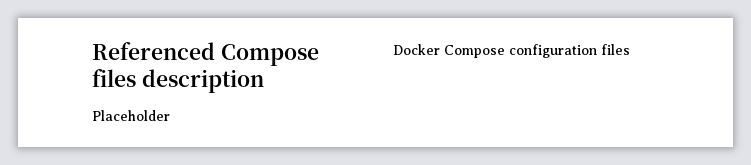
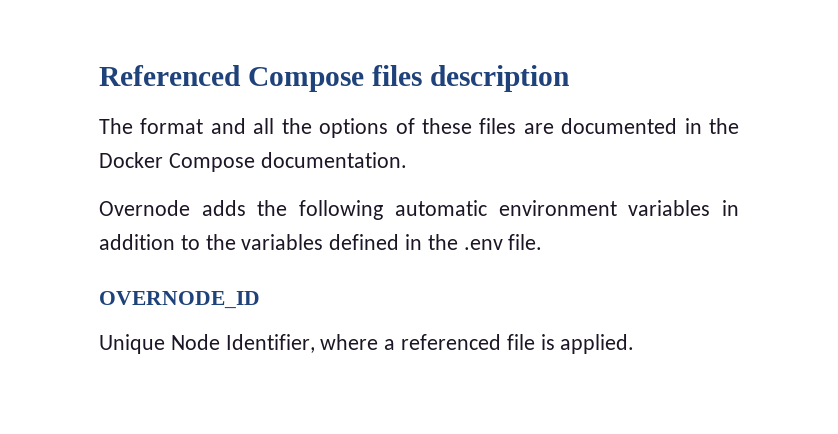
- Placeholder
- Docker Compose configuration files
+ The format and all the options of these files are documented in the Docker Compose documentation.
+ Overnode adds the following automatic environment variables in addition to the variables defined in the .env file.
+ OVERNODE_ID
+ Unique Node Identifier, where a referenced file is applied.

